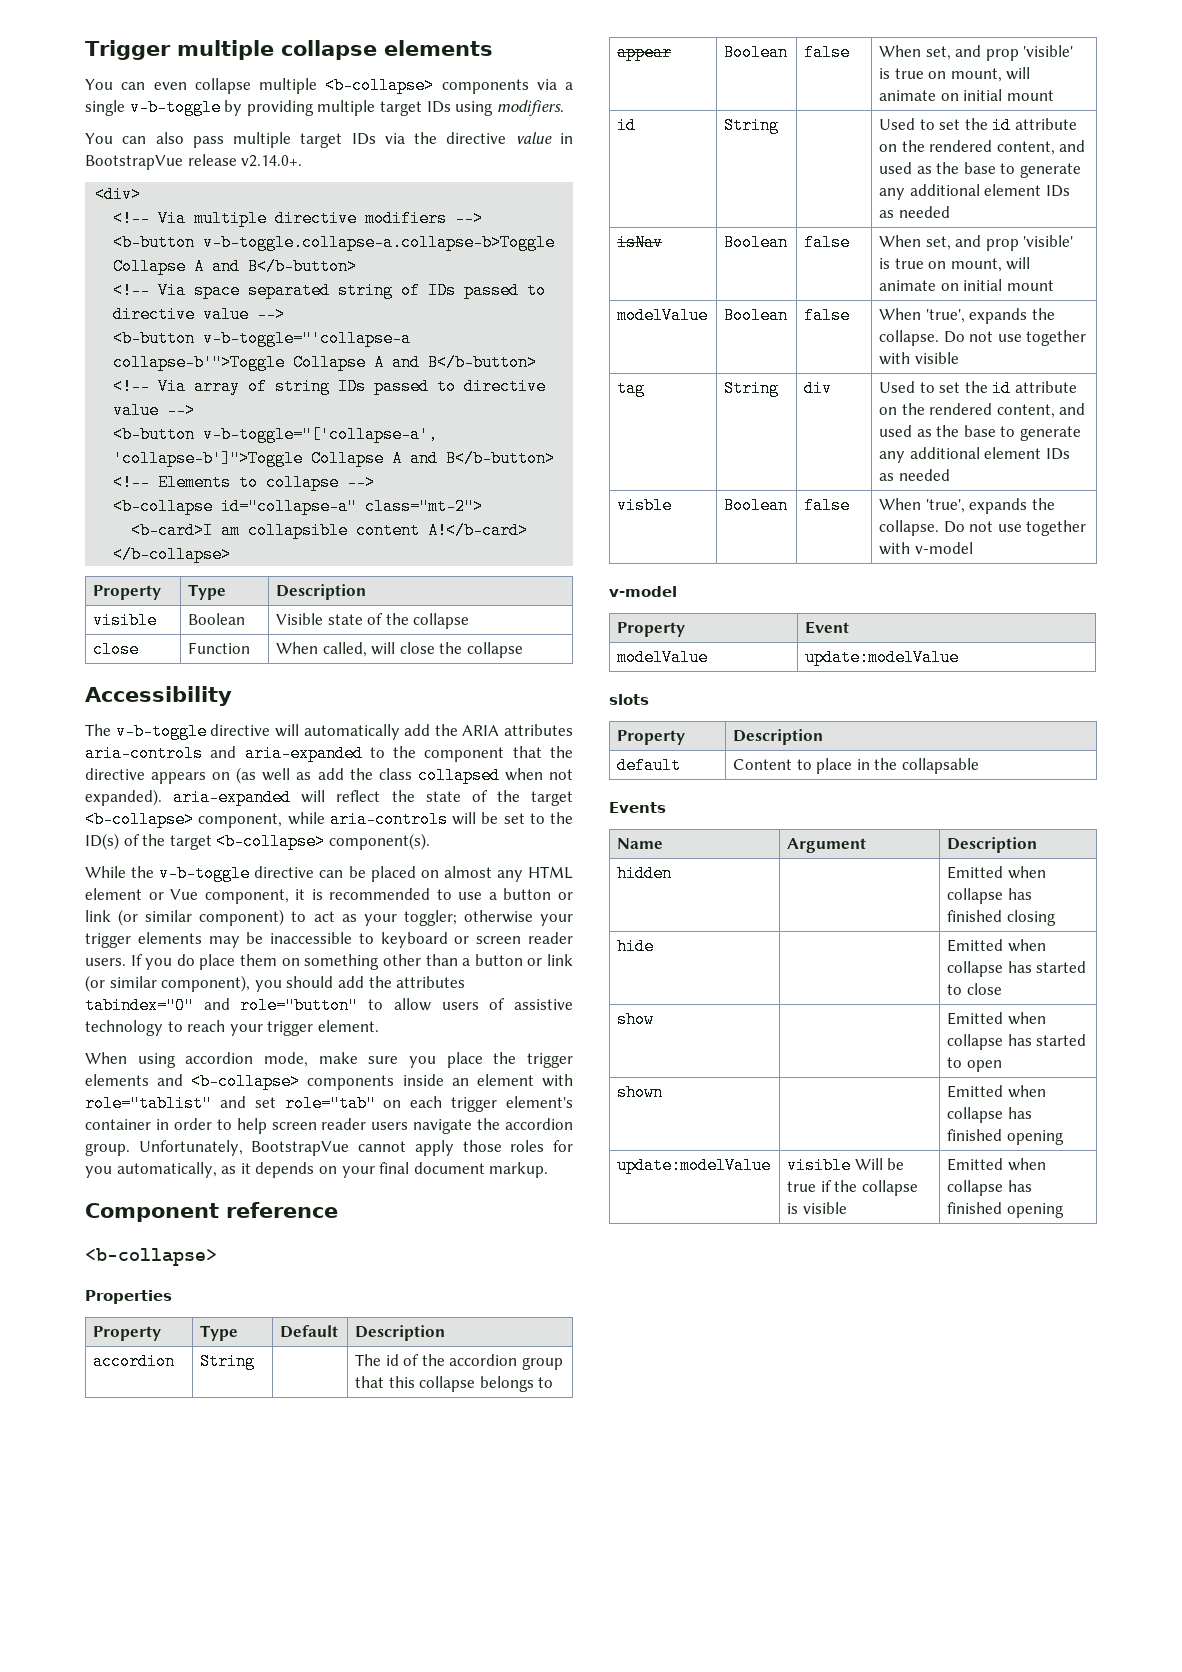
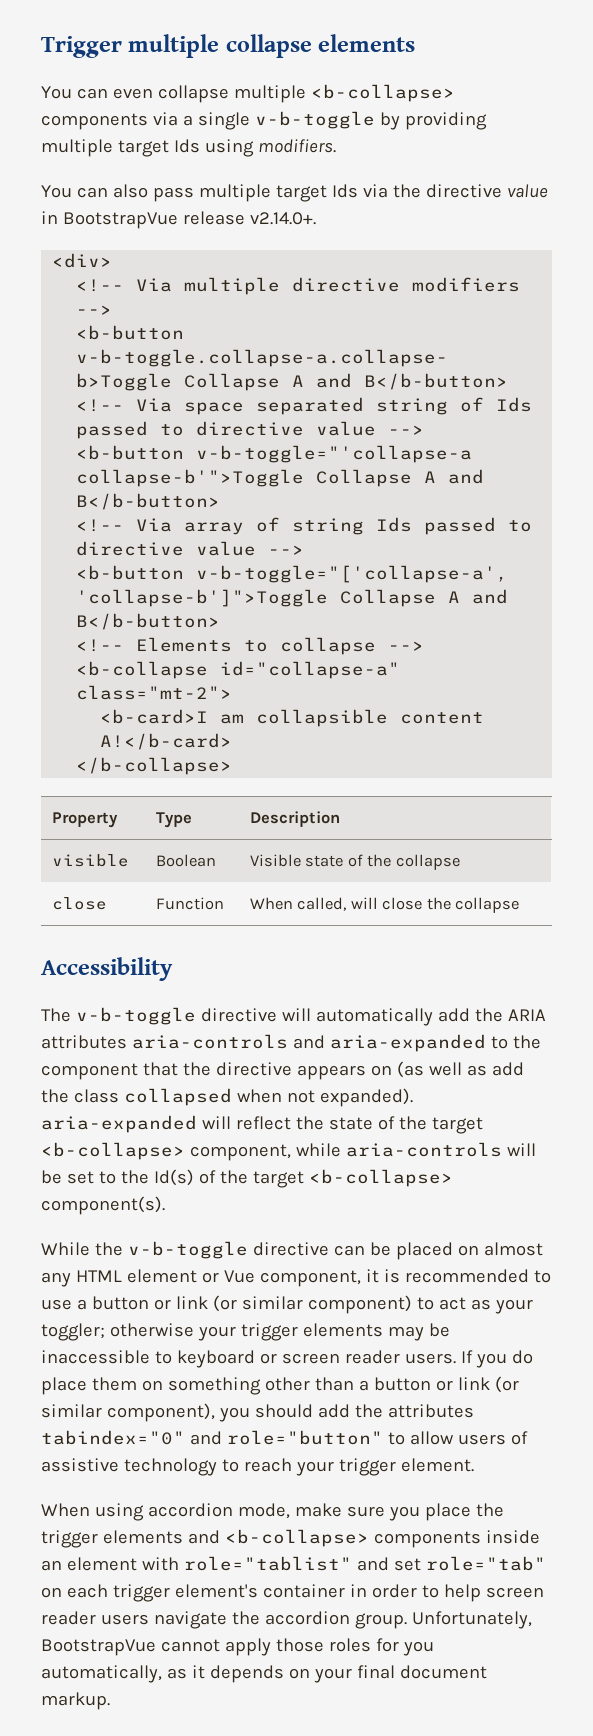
- You can even collapse multiple <b-collapse> components via a single v-b-toggle by providing multiple target IDs using modifiers.
+ You can even collapse multiple <b-collapse> components via a single v-b-toggle by providing multiple target Ids using modifiers.
- You can also pass multiple target IDs via the directive value in BootstrapVue release v2.14.0+.
+ You can also pass multiple target Ids via the directive value in BootstrapVue release v2.14.0+.
- <!-- Via space separated string of IDs passed to directive value -->
+ <!-- Via space separated string of Ids passed to directive value -->
- <!-- Via array of string IDs passed to directive value -->
+ <!-- Via array of string Ids passed to directive value -->
- The v-b-toggle directive will automatically add the ARIA attributes aria-controls and aria-expanded to the component that the directive appears on (as well as add the class collapsed when not expanded). aria-expanded will reflect the state of the target <b-collapse> component, while aria-controls will be set to the ID(s) of the target <b-collapse> component(s).
+ The v-b-toggle directive will automatically add the ARIA attributes aria-controls and aria-expanded to the component that the directive appears on (as well as add the class collapsed when not expanded). aria-expanded will reflect the state of the target <b-collapse> component, while aria-controls will be set to the Id(s) of the target <b-collapse> component(s).
- Component reference
- <b-collapse>
- Properties
- Property | Type | Default | Description
- accordion | String | | The id of the accordion group that this collapse belongs to
- appear | Boolean | false | When set, and prop 'visible' is true on mount, will animate on initial mount
- id | String | | Used to set the id attribute on the rendered content, and used as the base to generate any additional element IDs as needed
- isNav | Boolean | false | When set, and prop 'visible' is true on mount, will animate on initial mount
- modelValue | Boolean | false | When 'true', expands the collapse. Do not use together with visible
- tag | String | div | Used to set the id attribute on the rendered content, and used as the base to generate any additional element IDs as needed
- visble | Boolean | false | When 'true', expands the collapse. Do not use together with v-model
- v-model
- Property | Event
- modelValue | update:modelValue
- slots
- Property | Description
- default | Content to place in the collapsable
- Events
- Name | Argument | Description
- hidden | | Emitted when collapse has finished closing
- hide | | Emitted when collapse has started to close
- show | | Emitted when collapse has started to open
- shown | | Emitted when collapse has finished opening
- update:modelValue | visible Will be true if the collapse is visible | Emitted when collapse has finished opening

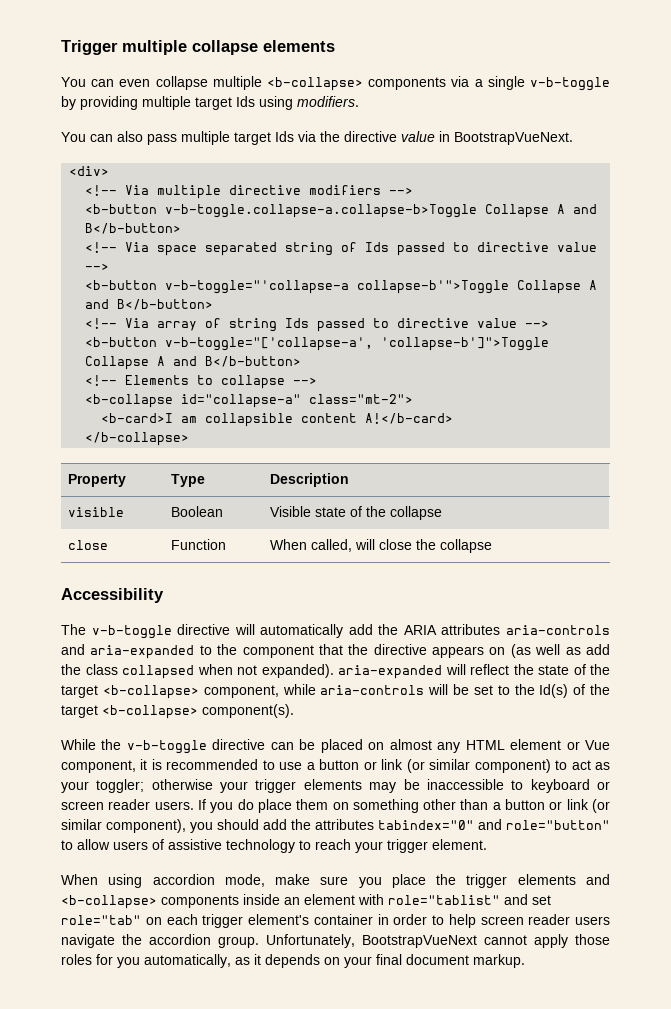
- You can also pass multiple target Ids via the directive value in BootstrapVue release v2.14.0+.
+ You can also pass multiple target Ids via the directive value in BootstrapVueNext.
- Unfortunately, BootstrapVue cannot apply those roles for you automatically, as it depends on your final document markup.
+ Unfortunately, BootstrapVueNext cannot apply those roles for you automatically, as it depends on your final document markup.

